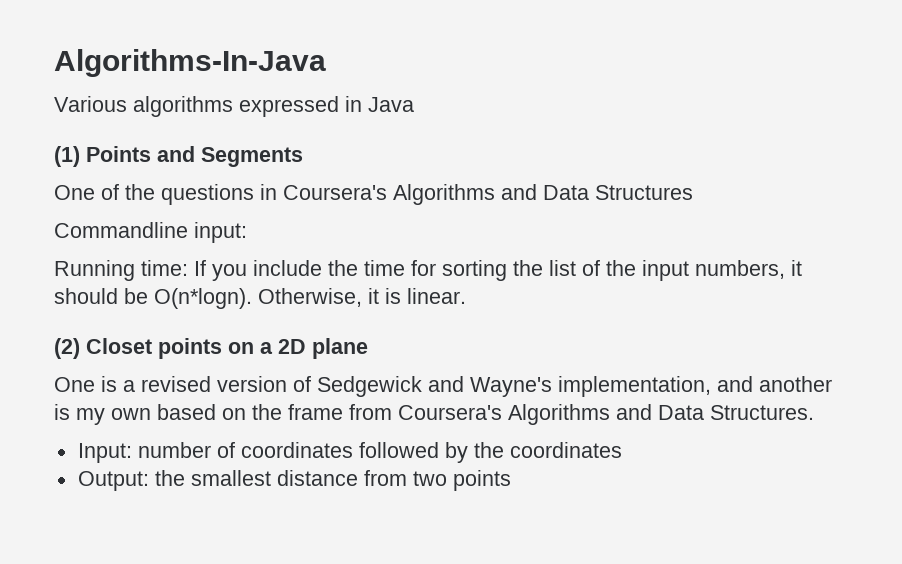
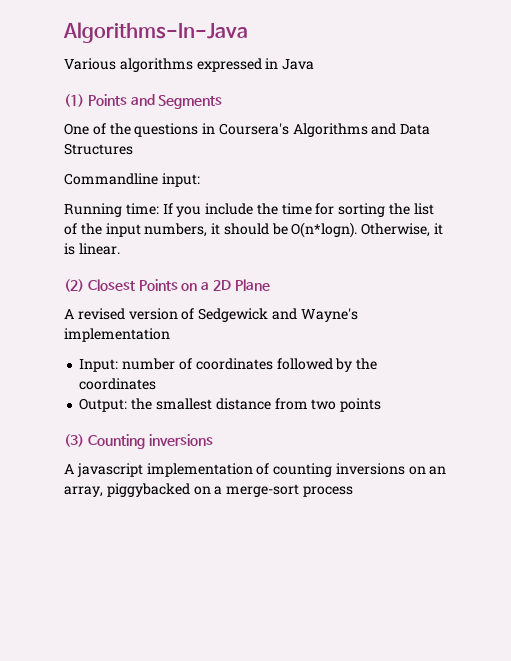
- (2) Closet points on a 2D plane
- One is a revised version of Sedgewick and Wayne's implementation, and another is my own based on the frame from Coursera's Algorithms and Data Structures.
+ (2) Closest Points on a 2D Plane
+ A revised version of Sedgewick and Wayne's implementation
+ (3) Counting inversions
+ A javascript implementation of counting inversions on an array, piggybacked on a merge-sort process

